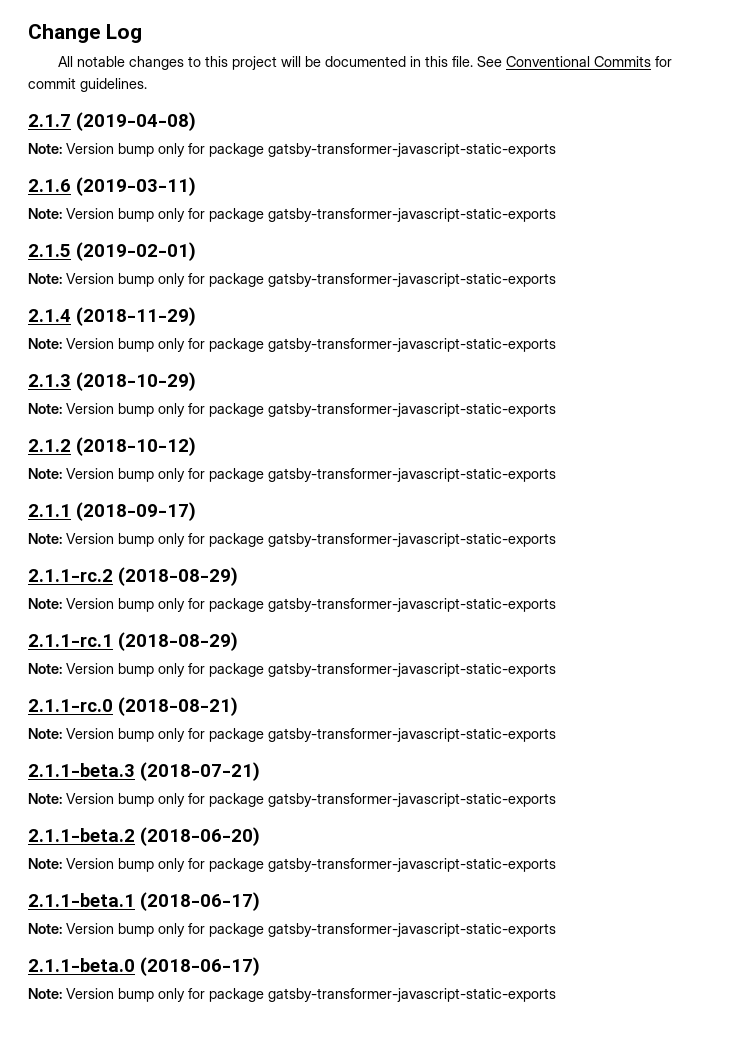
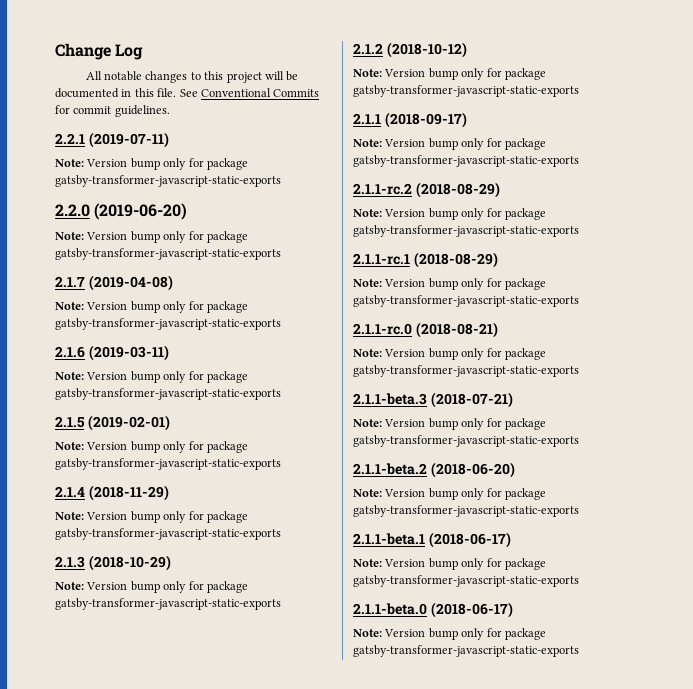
+ 2.2.1 (2019-07-11)
+ Note: Version bump only for package gatsby-transformer-javascript-static-exports
+ 2.2.0 (2019-06-20)
+ Note: Version bump only for package gatsby-transformer-javascript-static-exports

